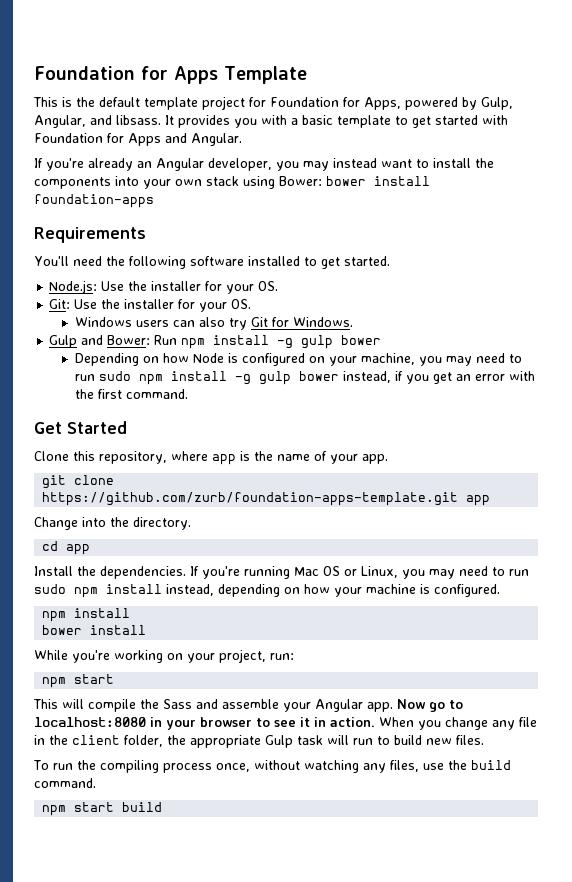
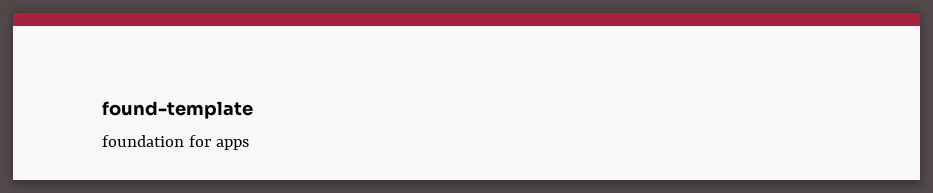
- Foundation for Apps Template
- This is the default template project for Foundation for Apps, powered by Gulp, Angular, and libsass. It provides you with a basic template to get started with Foundation for Apps and Angular.
- If you're already an Angular developer, you may instead want to install the components into your own stack using Bower: bower install foundation-apps
- Requirements
- You'll need the following software installed to get started.
- Node.js: Use the installer for your OS.
- Git: Use the installer for your OS.
- Windows users can also try Git for Windows.
- Gulp and Bower: Run npm install -g gulp bower
- Depending on how Node is configured on your machine, you may need to run sudo npm install -g gulp bower instead, if you get an error with the first command.
- Get Started
- Clone this repository, where app is the name of your app.
- git clone https://github.com/zurb/foundation-apps-template.git app
- Change into the directory.
- cd app
- Install the dependencies. If you're running Mac OS or Linux, you may need to run sudo npm install instead, depending on how your machine is configured.
- npm install
- bower install
- While you're working on your project, run:
- npm start
- This will compile the Sass and assemble your Angular app. Now go to localhost:8080 in your browser to see it in action. When you change any file in the client folder, the appropriate Gulp task will run to build new files.
- To run the compiling process once, without watching any files, use the build command.
- npm start build
+ found-template
+ foundation for apps

